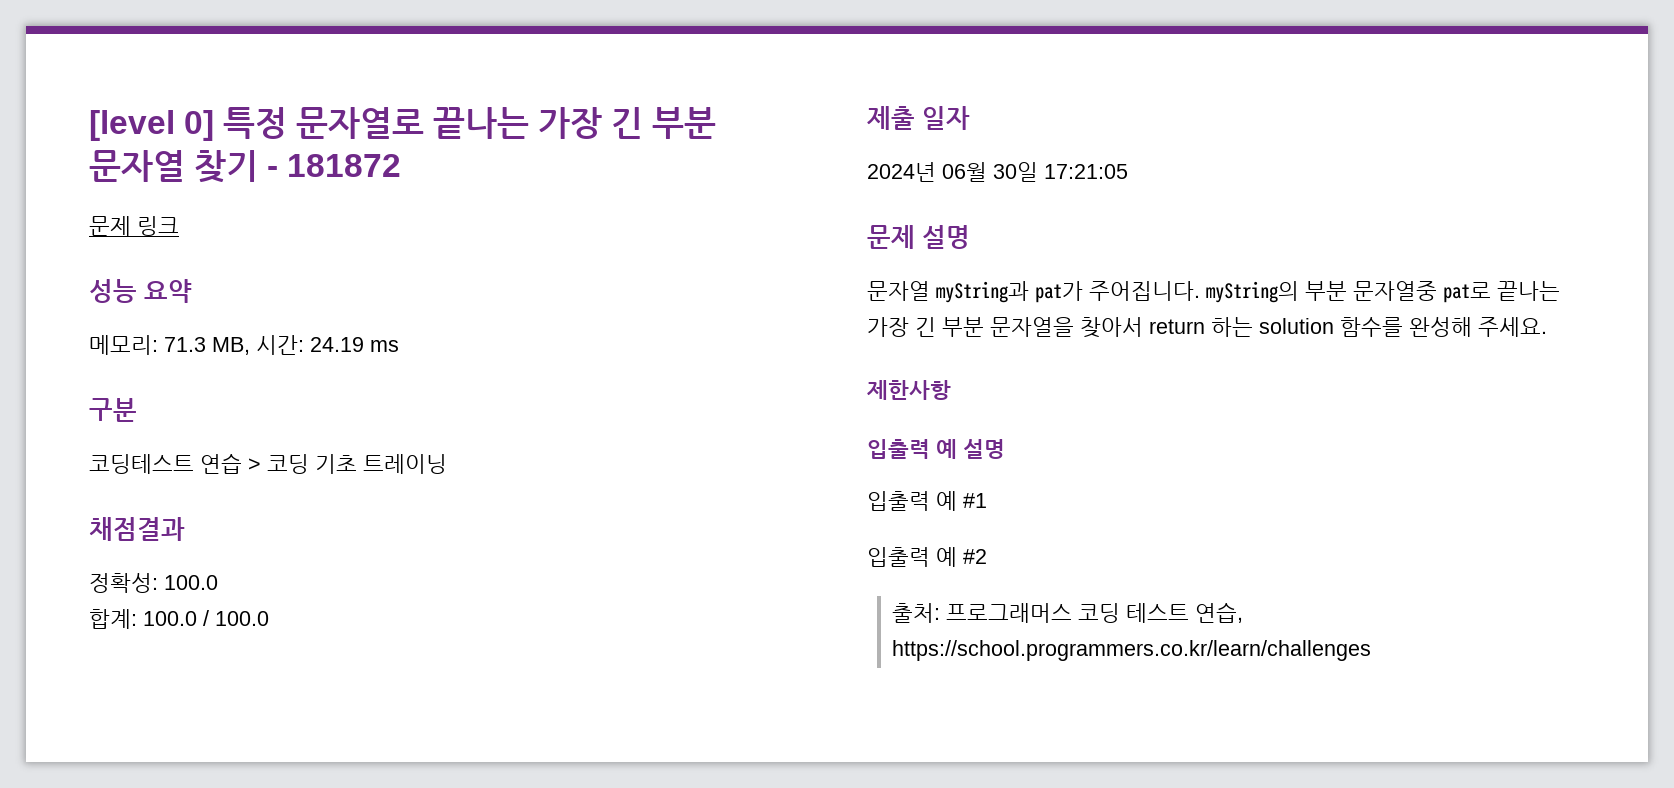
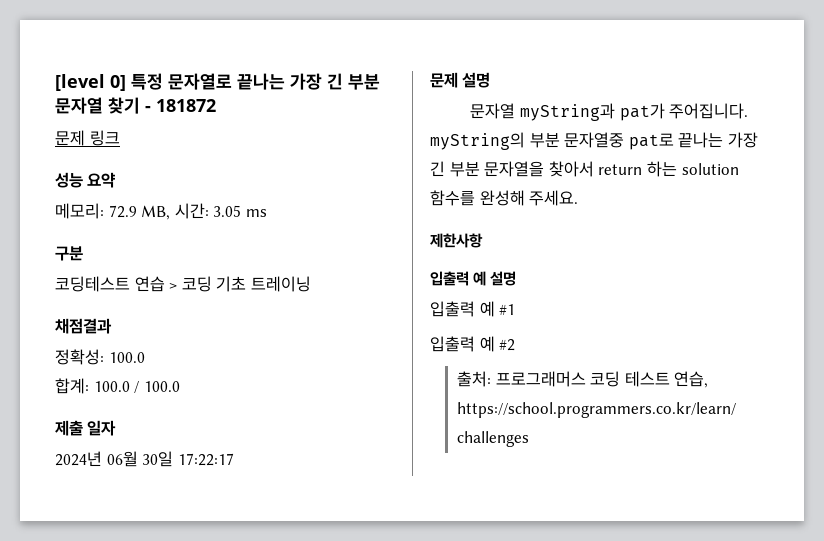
- 메모리: 71.3 MB, 시간: 24.19 ms
+ 메모리: 72.9 MB, 시간: 3.05 ms
- 2024년 06월 30일 17:21:05
+ 2024년 06월 30일 17:22:17

